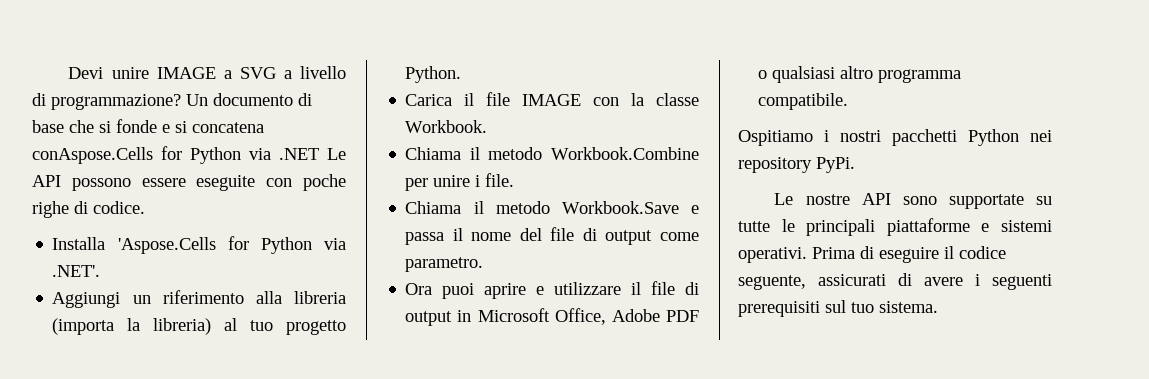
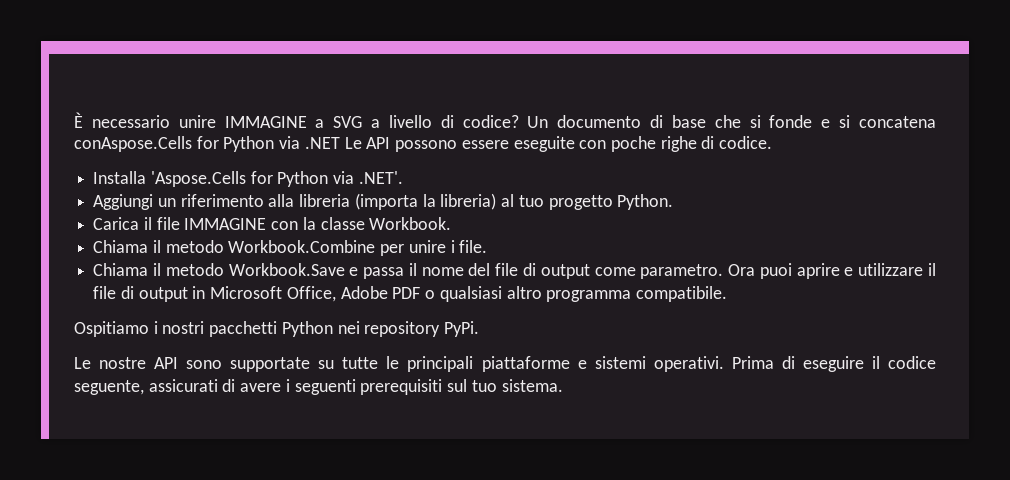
- Devi unire IMAGE a SVG a livello di programmazione?
+ È necessario unire IMMAGINE a SVG a livello di codice?
- Carica il file IMAGE con la classe Workbook.
+ Carica il file IMMAGINE con la classe Workbook.
- Chiama il metodo Workbook.Save e passa il nome del file di output come parametro.
- Ora puoi aprire e utilizzare il file di output in Microsoft Office, Adobe PDF o qualsiasi altro programma compatibile.
+ Chiama il metodo Workbook.Save e passa il nome del file di output come parametro. Ora puoi aprire e utilizzare il file di output in Microsoft Office, Adobe PDF o qualsiasi altro programma compatibile.

